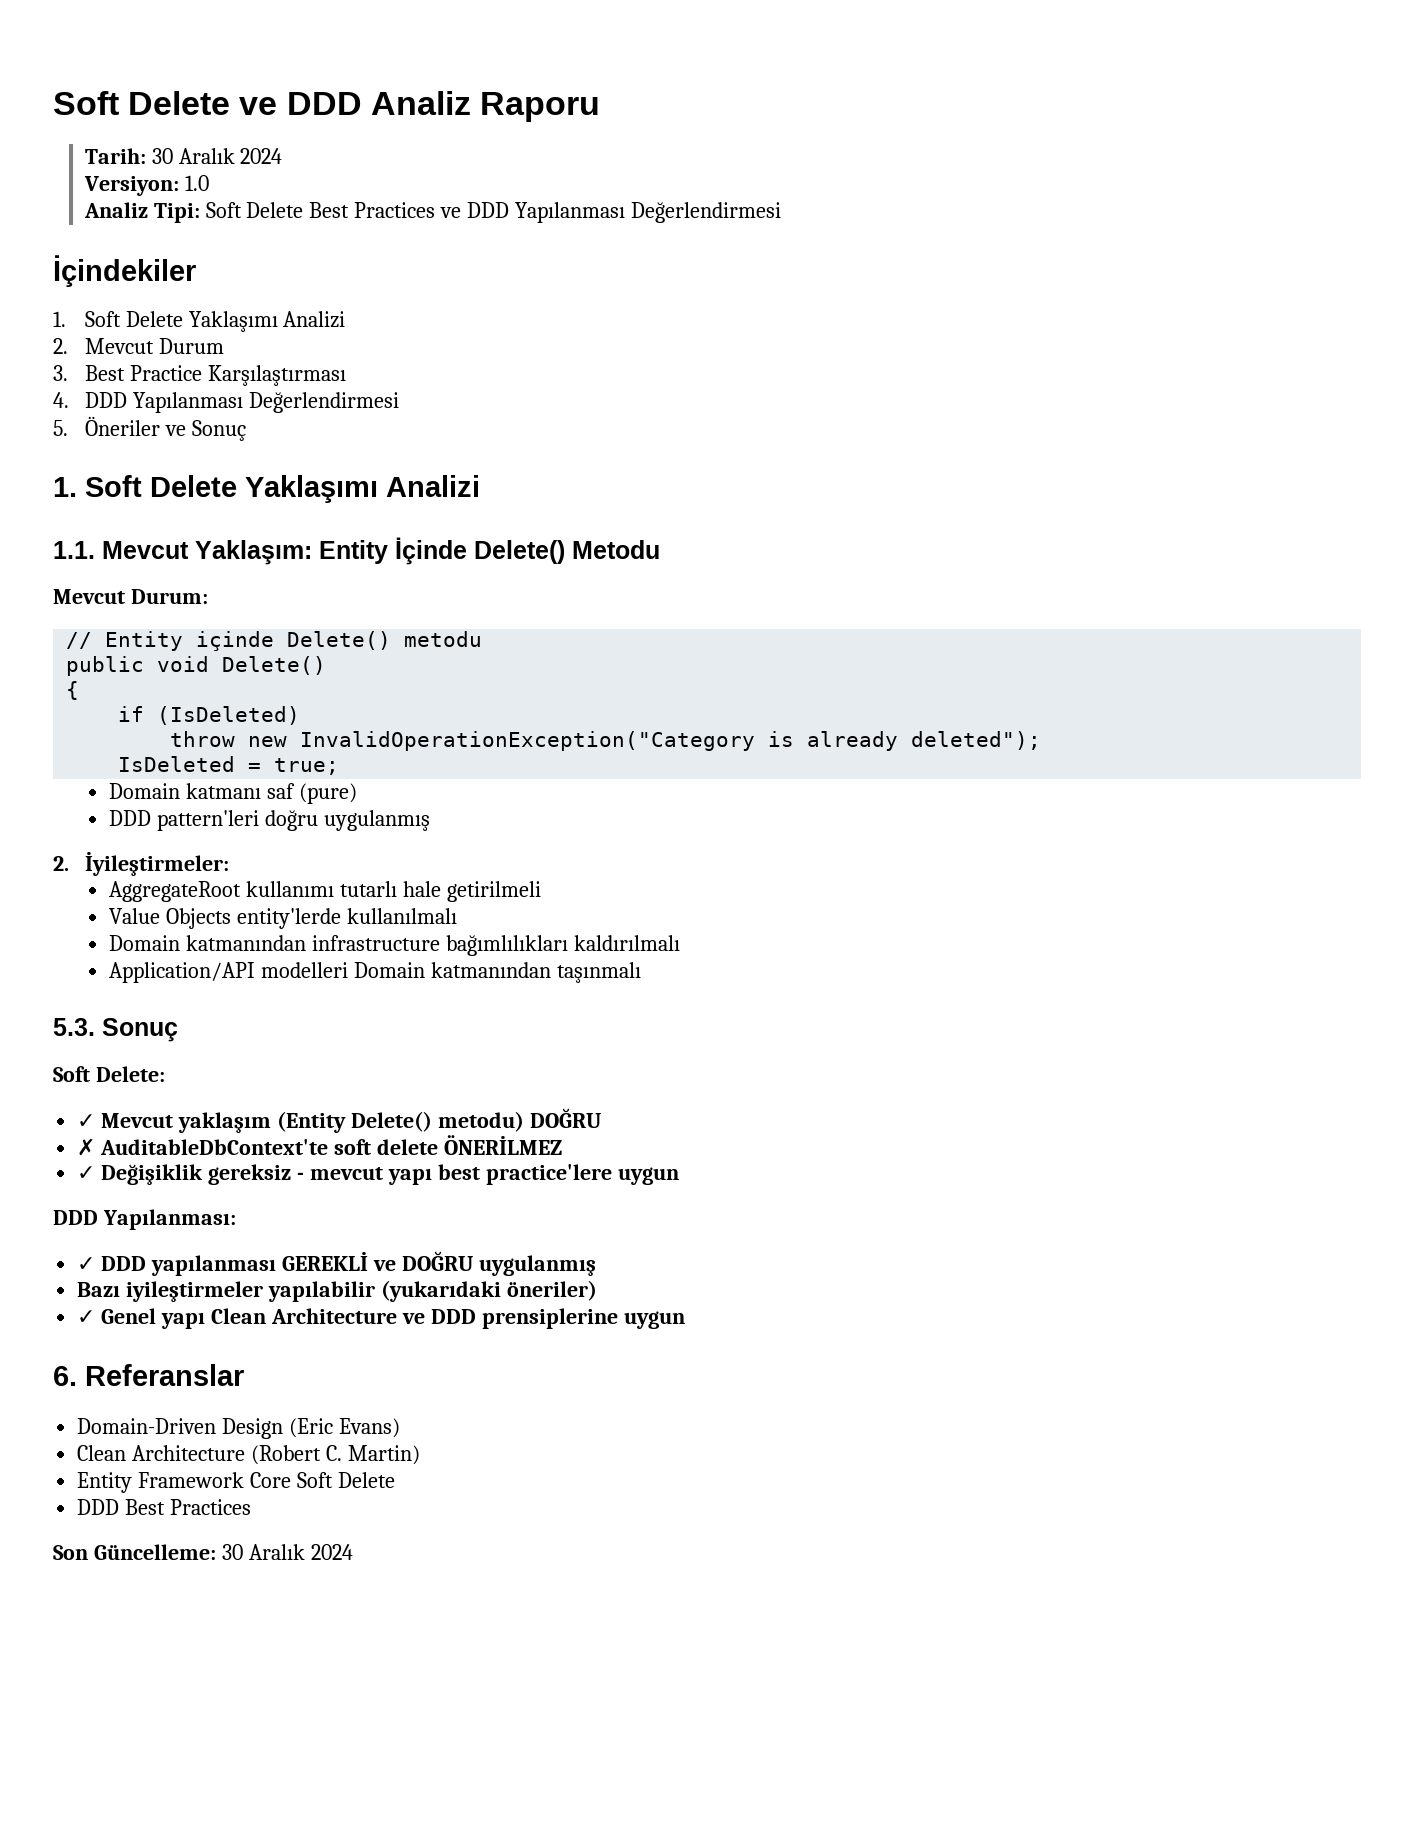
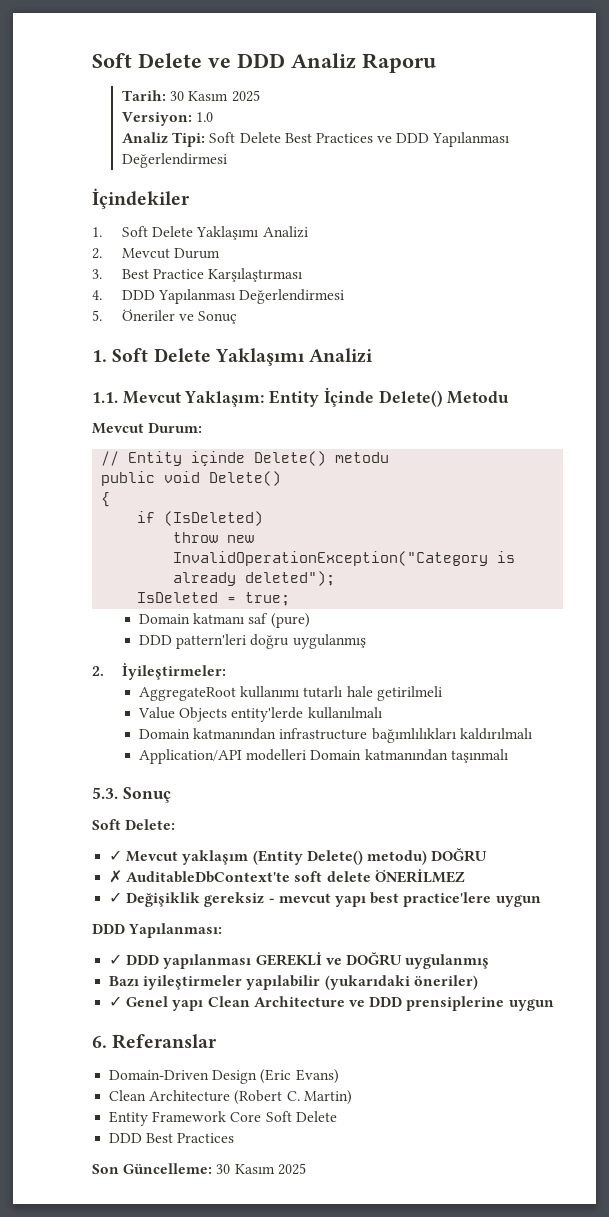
- Tarih: 30 Aralık 2024
+ Tarih: 30 Kasım 2025
- Son Güncelleme: 30 Aralık 2024
+ Son Güncelleme: 30 Kasım 2025

